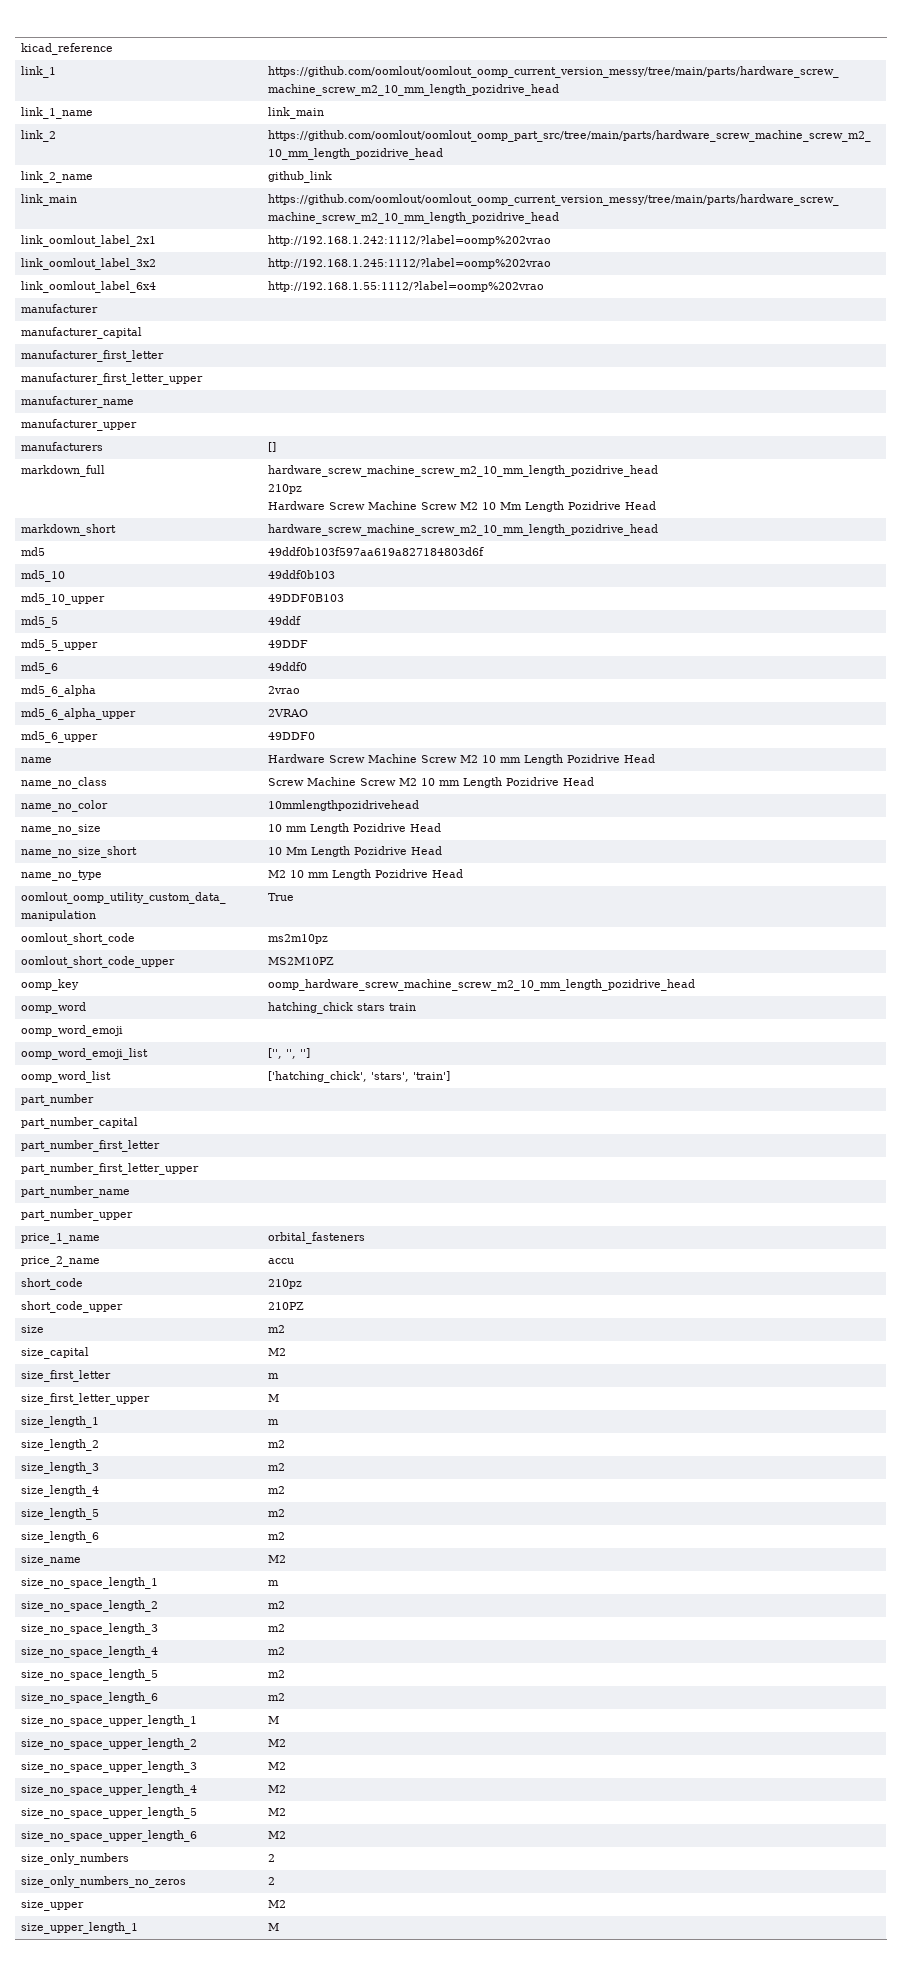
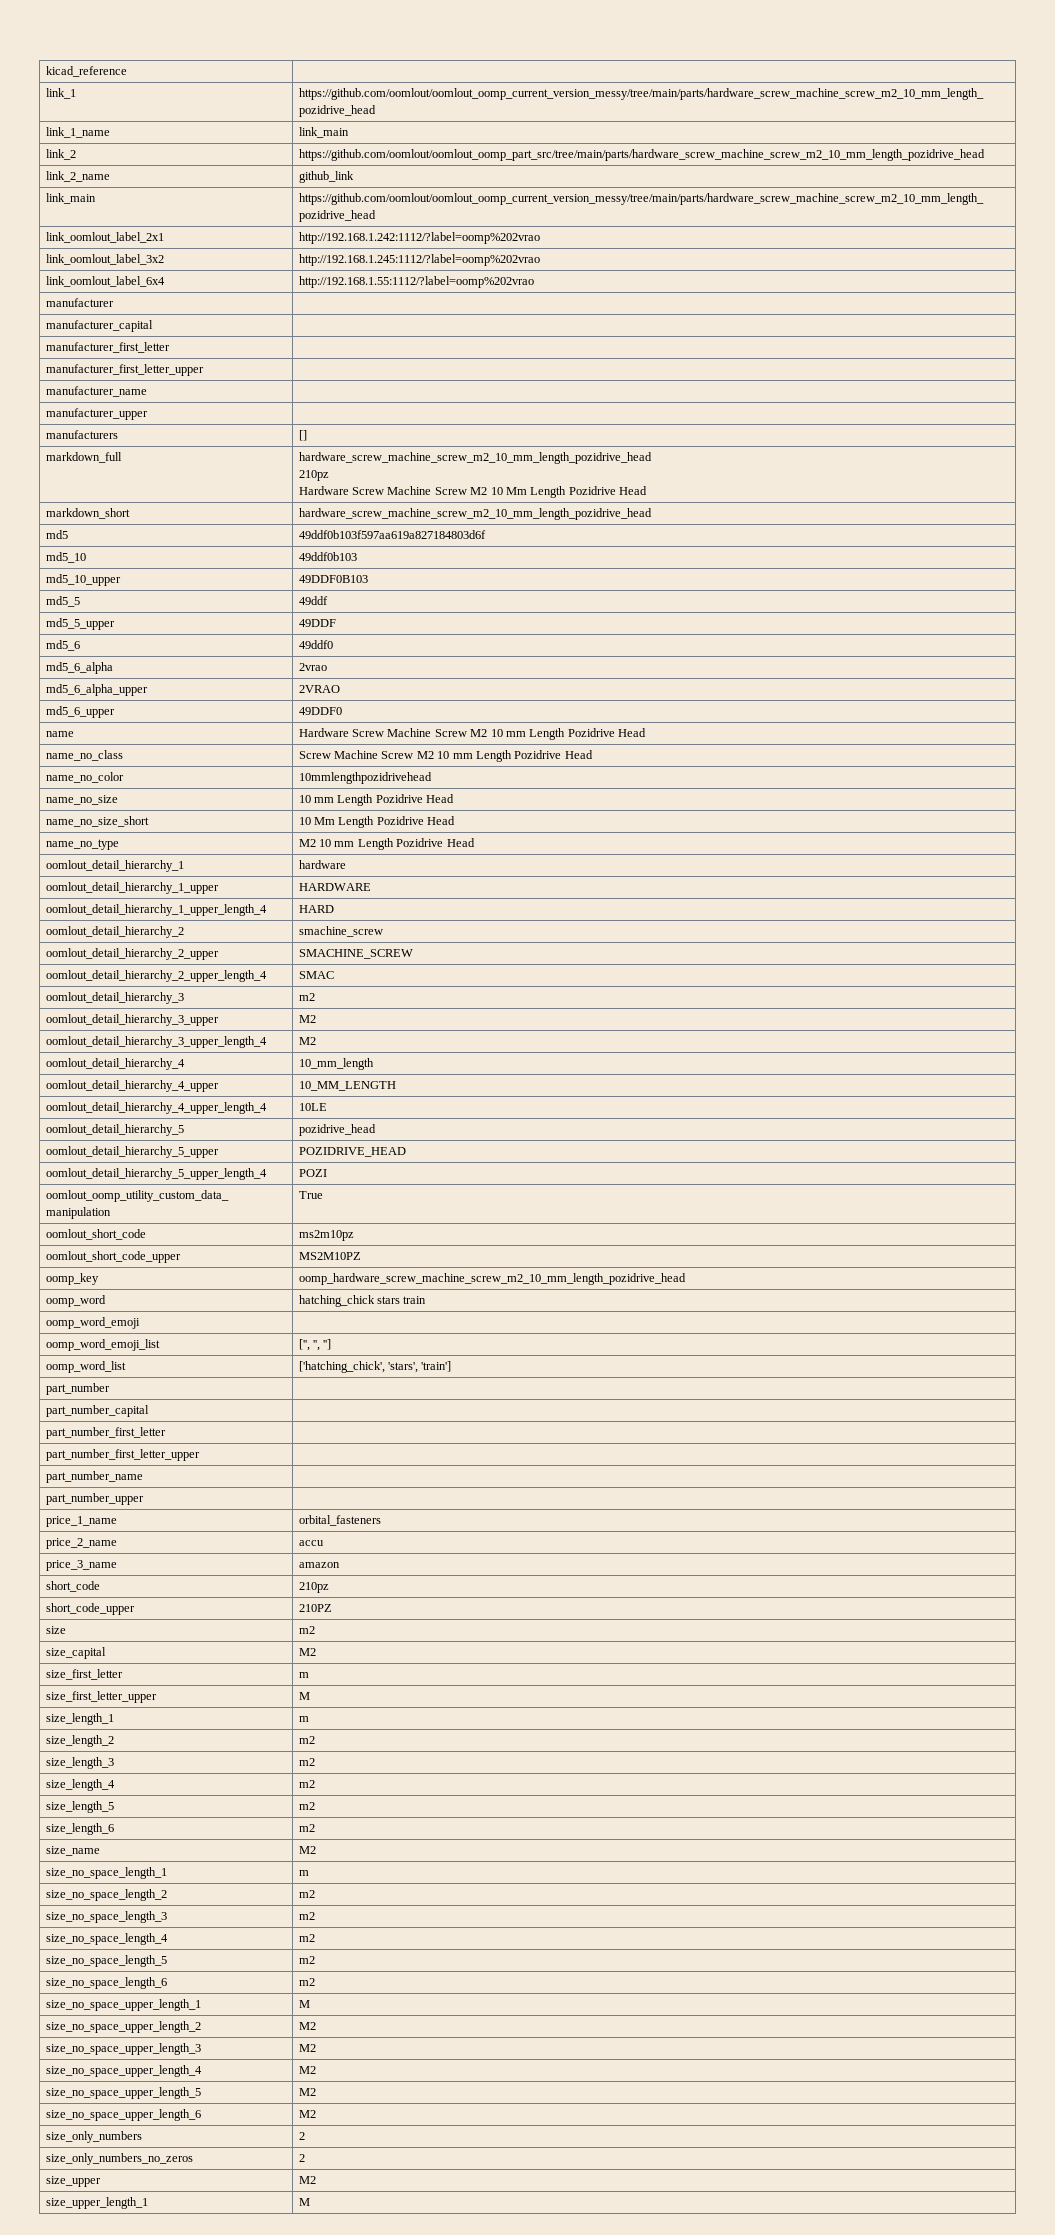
+ oomlout_detail_hierarchy_1 | hardware
+ oomlout_detail_hierarchy_1_upper | HARDWARE
+ oomlout_detail_hierarchy_1_upper_length_4 | HARD
+ oomlout_detail_hierarchy_2 | smachine_screw
+ oomlout_detail_hierarchy_2_upper | SMACHINE_SCREW
+ oomlout_detail_hierarchy_2_upper_length_4 | SMAC
+ oomlout_detail_hierarchy_3 | m2
+ oomlout_detail_hierarchy_3_upper | M2
+ oomlout_detail_hierarchy_3_upper_length_4 | M2
+ oomlout_detail_hierarchy_4 | 10_mm_length
+ oomlout_detail_hierarchy_4_upper | 10_MM_LENGTH
+ oomlout_detail_hierarchy_4_upper_length_4 | 10LE
+ oomlout_detail_hierarchy_5 | pozidrive_head
+ oomlout_detail_hierarchy_5_upper | POZIDRIVE_HEAD
+ oomlout_detail_hierarchy_5_upper_length_4 | POZI
+ price_3_name | amazon

